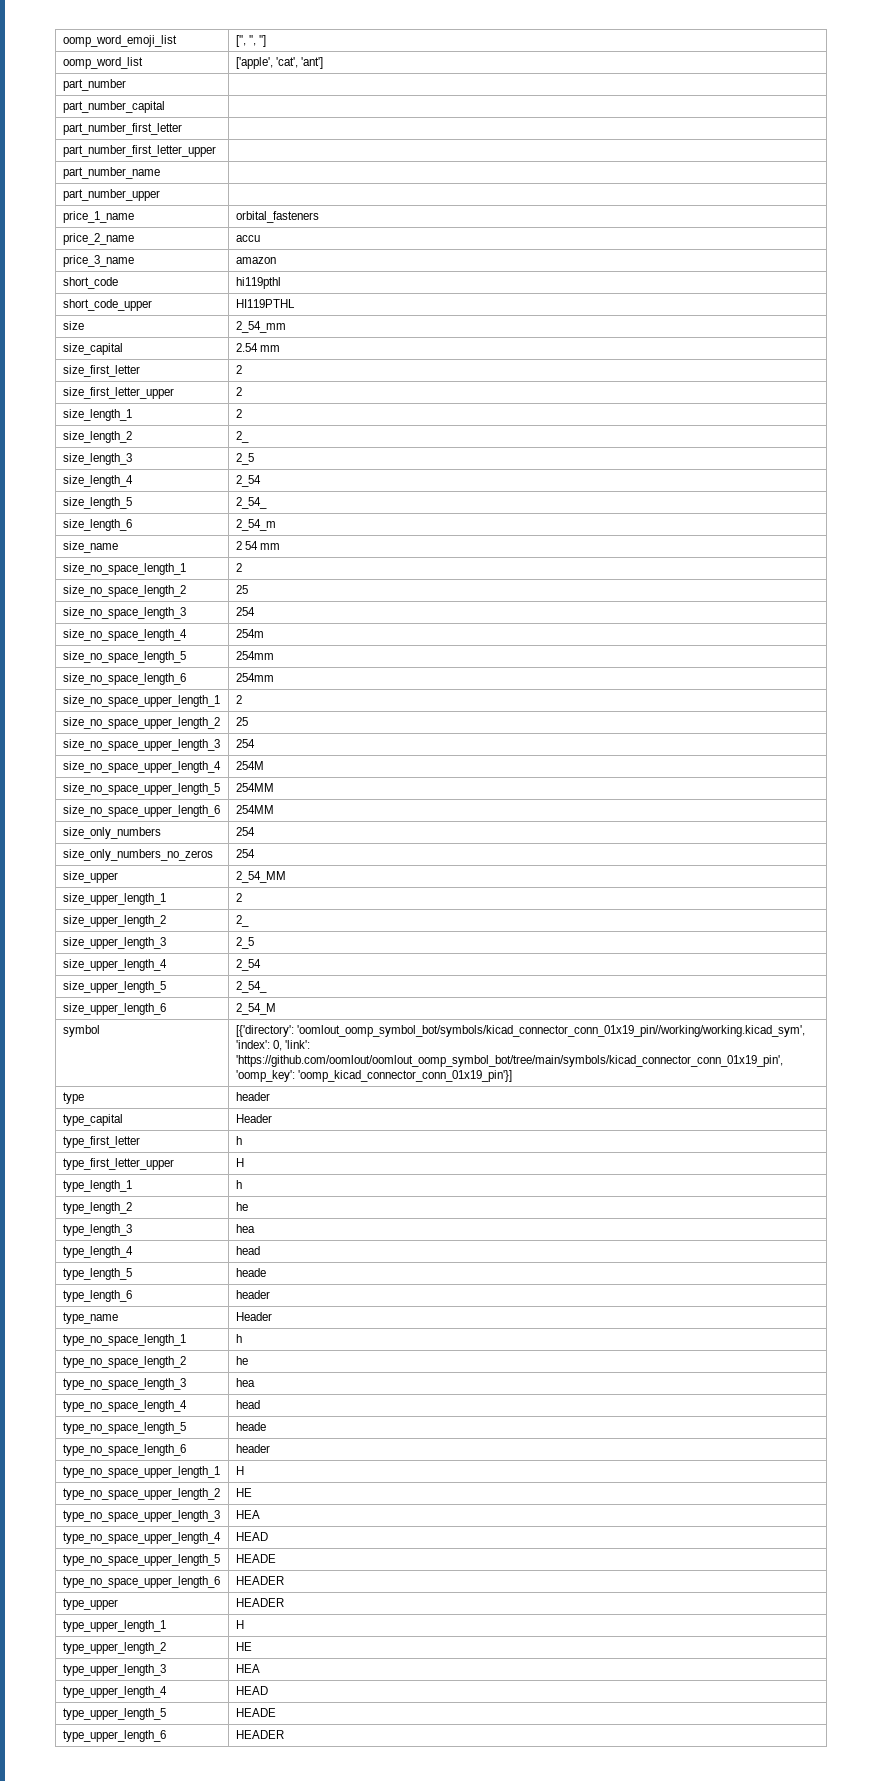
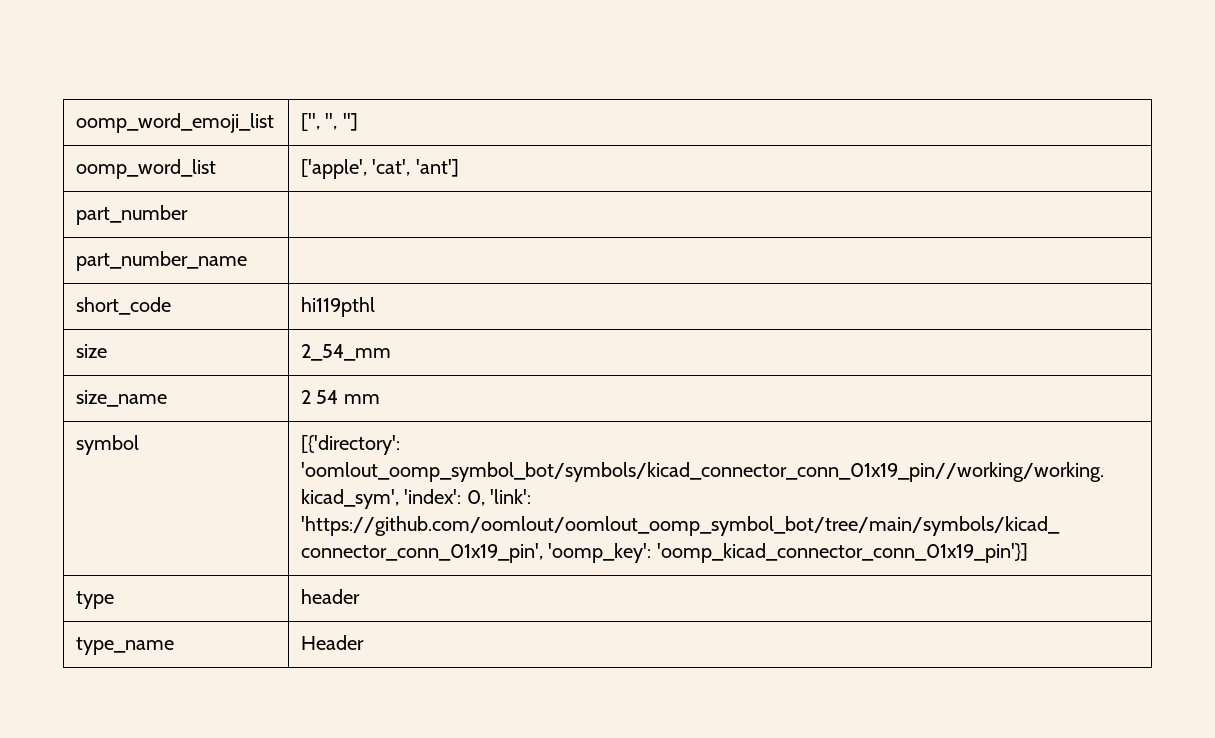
- part_number_capital |
- part_number_first_letter |
- part_number_first_letter_upper |
  part_number_name |
- part_number_upper |
- price_1_name | orbital_fasteners
- price_2_name | accu
- price_3_name | amazon
- short_code_upper | HI119PTHL
- size_capital | 2.54 mm
- size_first_letter | 2
- size_first_letter_upper | 2
- size_length_1 | 2
- size_length_2 | 2_
- size_length_3 | 2_5
- size_length_4 | 2_54
- size_length_5 | 2_54_
- size_length_6 | 2_54_m
  size_name | 2 54 mm
- size_no_space_length_1 | 2
- size_no_space_length_2 | 25
- size_no_space_length_3 | 254
- size_no_space_length_4 | 254m
- size_no_space_length_5 | 254mm
- size_no_space_length_6 | 254mm
- size_no_space_upper_length_1 | 2
- size_no_space_upper_length_2 | 25
- size_no_space_upper_length_3 | 254
- size_no_space_upper_length_4 | 254M
- size_no_space_upper_length_5 | 254MM
- size_no_space_upper_length_6 | 254MM
- size_only_numbers | 254
- size_only_numbers_no_zeros | 254
- size_upper | 2_54_MM
- size_upper_length_1 | 2
- size_upper_length_2 | 2_
- size_upper_length_3 | 2_5
- size_upper_length_4 | 2_54
- size_upper_length_5 | 2_54_
- size_upper_length_6 | 2_54_M
- type_capital | Header
- type_first_letter | h
- type_first_letter_upper | H
- type_length_1 | h
- type_length_2 | he
- type_length_3 | hea
- type_length_4 | head
- type_length_5 | heade
- type_length_6 | header
  type_name | Header
- type_no_space_length_1 | h
- type_no_space_length_2 | he
- type_no_space_length_3 | hea
- type_no_space_length_4 | head
- type_no_space_length_5 | heade
- type_no_space_length_6 | header
- type_no_space_upper_length_1 | H
- type_no_space_upper_length_2 | HE
- type_no_space_upper_length_3 | HEA
- type_no_space_upper_length_4 | HEAD
- type_no_space_upper_length_5 | HEADE
- type_no_space_upper_length_6 | HEADER
- type_upper | HEADER
- type_upper_length_1 | H
- type_upper_length_2 | HE
- type_upper_length_3 | HEA
- type_upper_length_4 | HEAD
- type_upper_length_5 | HEADE
- type_upper_length_6 | HEADER

